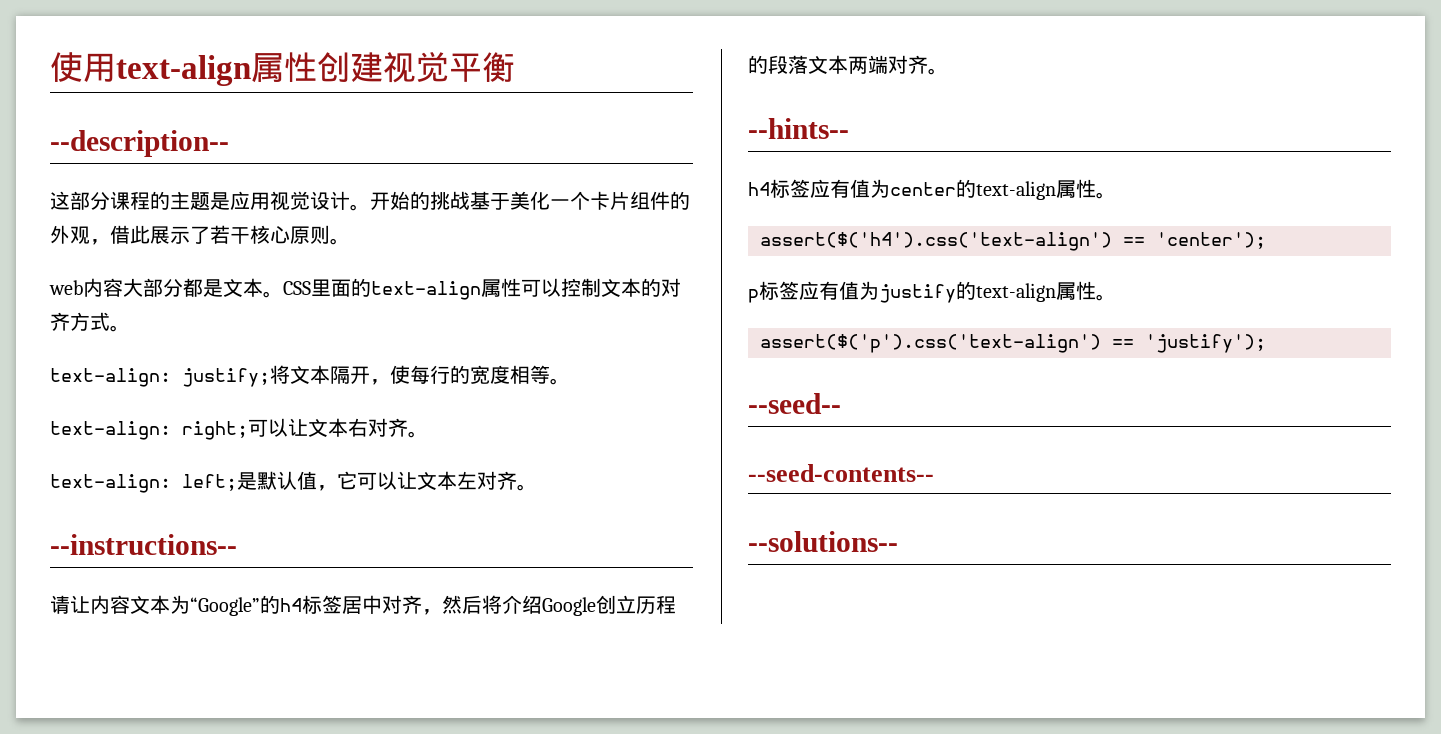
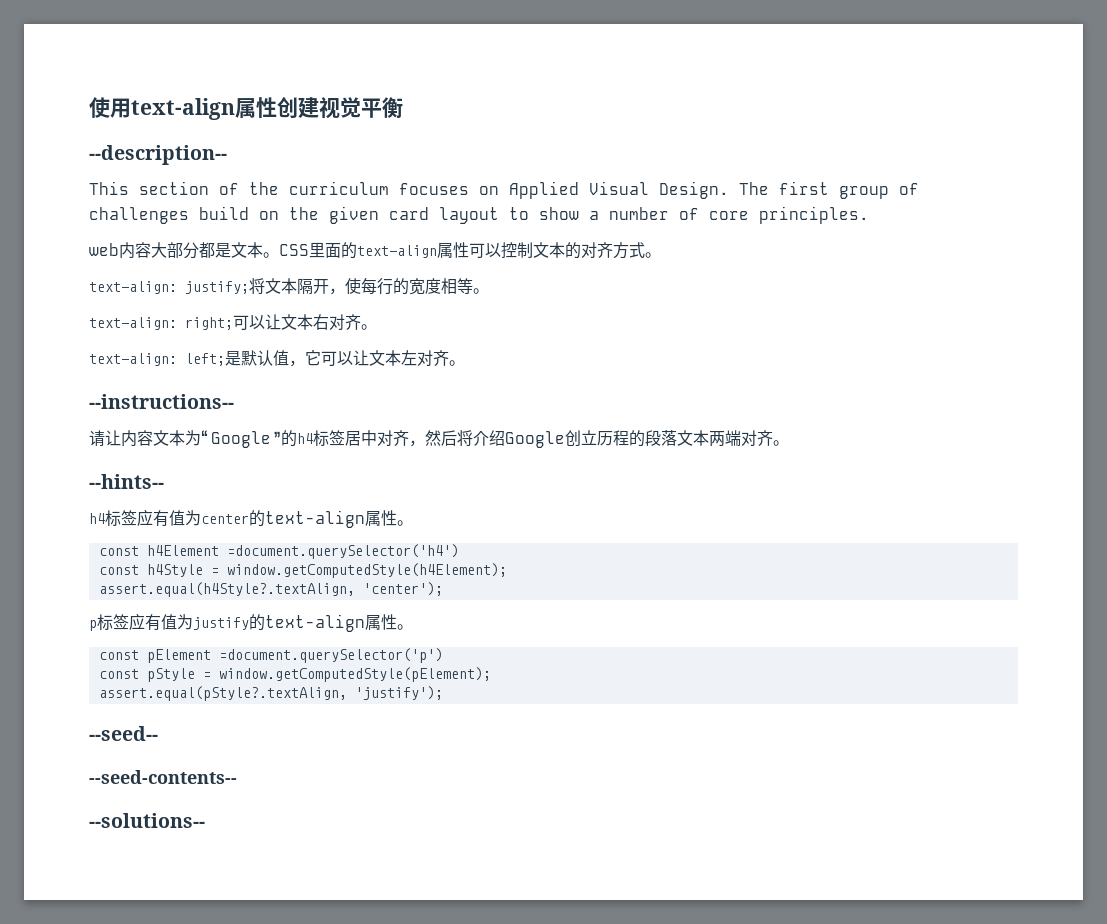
- 这部分课程的主题是应用视觉设计。开始的挑战基于美化一个卡片组件的外观，借此展示了若干核心原则。
+ This section of the curriculum focuses on Applied Visual Design. The first group of challenges build on the given card layout to show a number of core principles.
- assert($('h4').css('text-align') == 'center');
+ const h4Element =document.querySelector('h4')
+ const h4Style = window.getComputedStyle(h4Element);
+ assert.equal(h4Style?.textAlign, 'center');
- assert($('p').css('text-align') == 'justify');
+ const pElement =document.querySelector('p')
+ const pStyle = window.getComputedStyle(pElement);
+ assert.equal(pStyle?.textAlign, 'justify');

